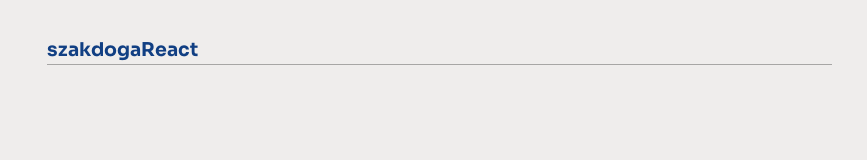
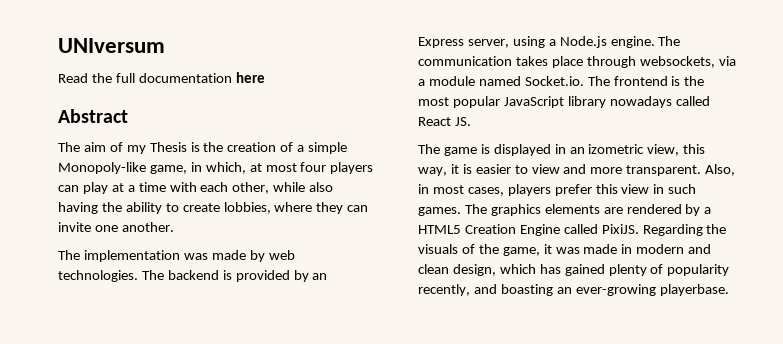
- szakdogaReact
+ UNIversum
+ Read the full documentation here
+ Abstract
+ The aim of my Thesis is the creation of a simple Monopoly-like game, in which, at most four players can play at a time with each other, while also having the ability to create lobbies, where they can invite one another.
+ The implementation was made by web technologies. The backend is provided by an Express server, using a Node.js engine. The communication takes place through websockets, via a module named Socket.io. The frontend is the most popular JavaScript library nowadays called React JS.
+ The game is displayed in an izometric view, this way, it is easier to view and more transparent. Also, in most cases, players prefer this view in such games. The graphics elements are rendered by a HTML5 Creation Engine called PixiJS. Regarding the visuals of the game, it was made in modern and clean design, which has gained plenty of popularity recently, and boasting an ever-growing playerbase.

